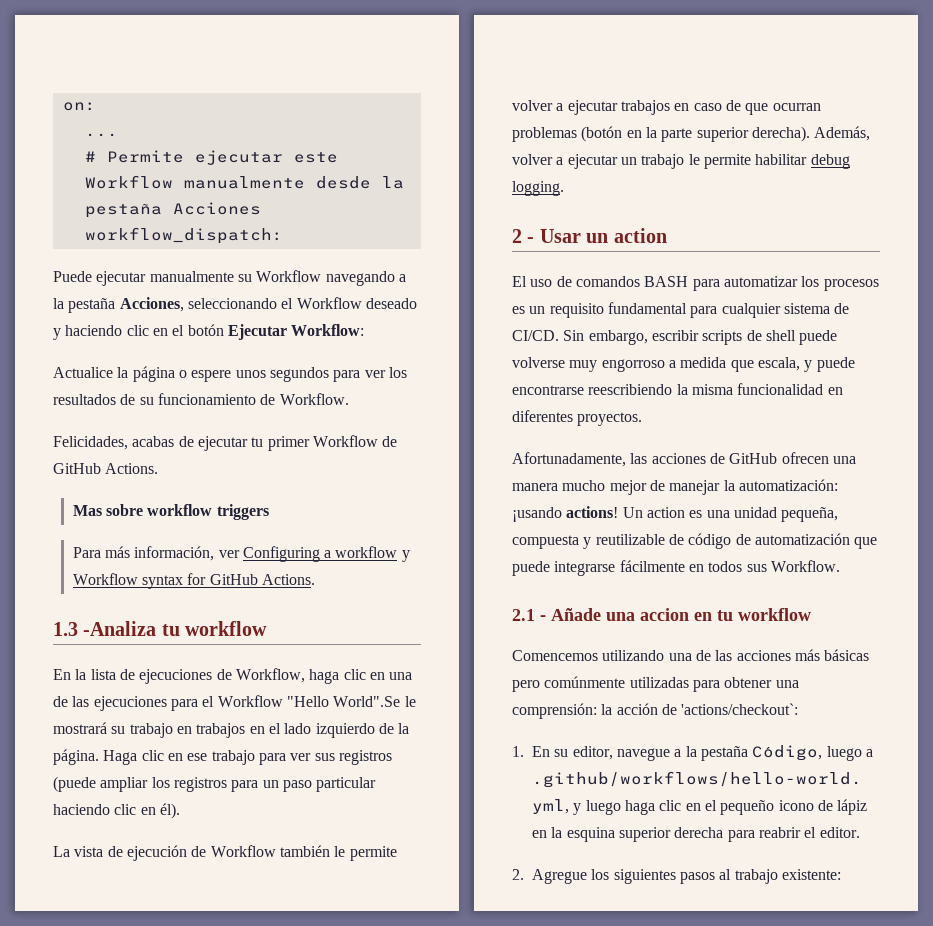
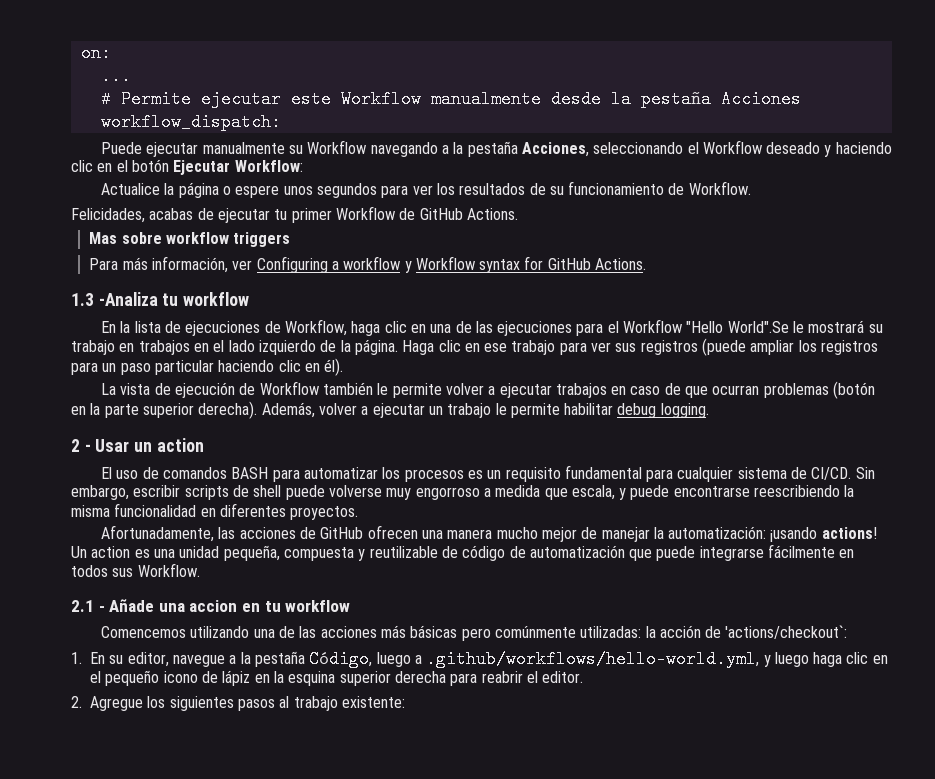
- Comencemos utilizando una de las acciones más básicas pero comúnmente utilizadas para obtener una comprensión: la acción de 'actions/checkout`:
+ Comencemos utilizando una de las acciones más básicas pero comúnmente utilizadas: la acción de 'actions/checkout`:

